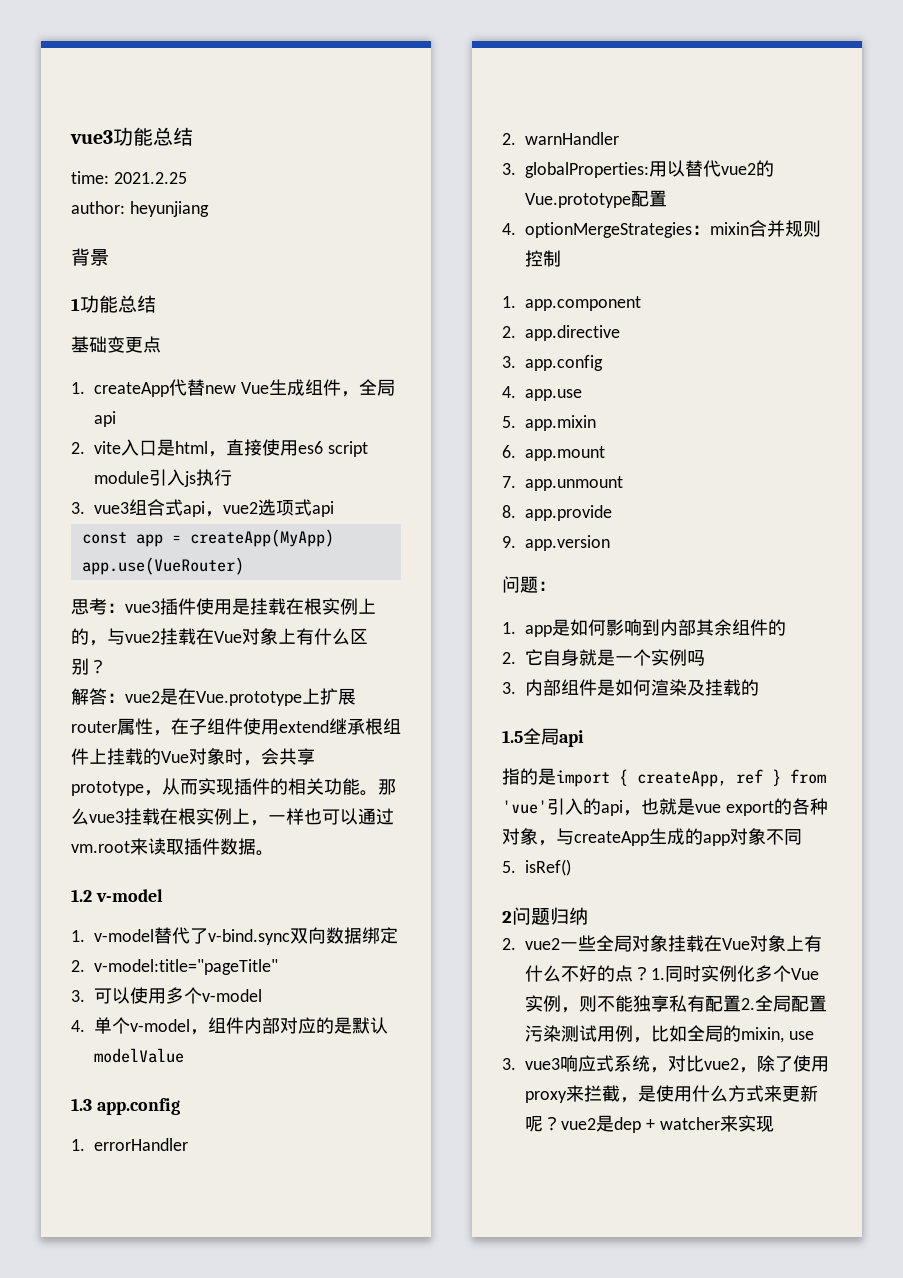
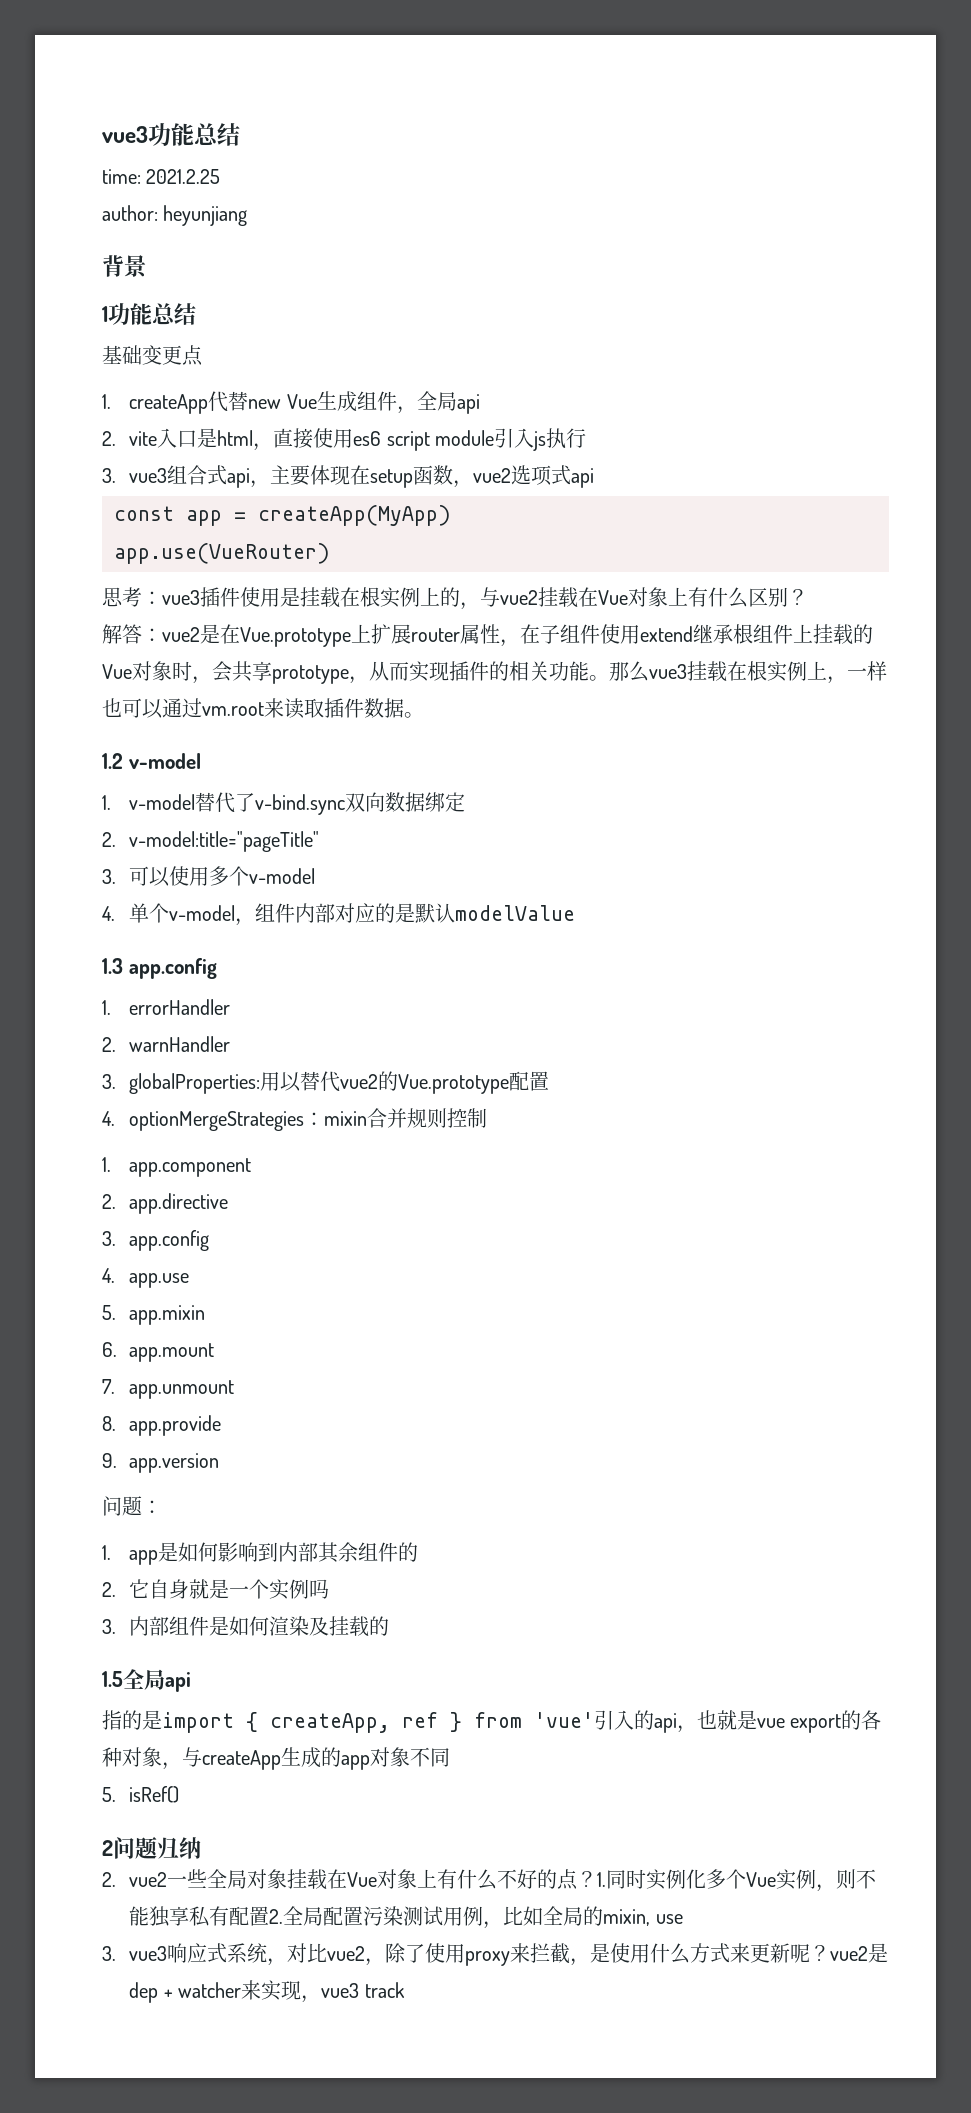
- 3. vue3组合式api，vue2选项式api
+ 3. vue3组合式api，主要体现在setup函数，vue2选项式api
- 3. vue3响应式系统，对比vue2，除了使用proxy来拦截，是使用什么方式来更新呢？vue2是dep + watcher来实现
+ 3. vue3响应式系统，对比vue2，除了使用proxy来拦截，是使用什么方式来更新呢？vue2是dep + watcher来实现，vue3 track

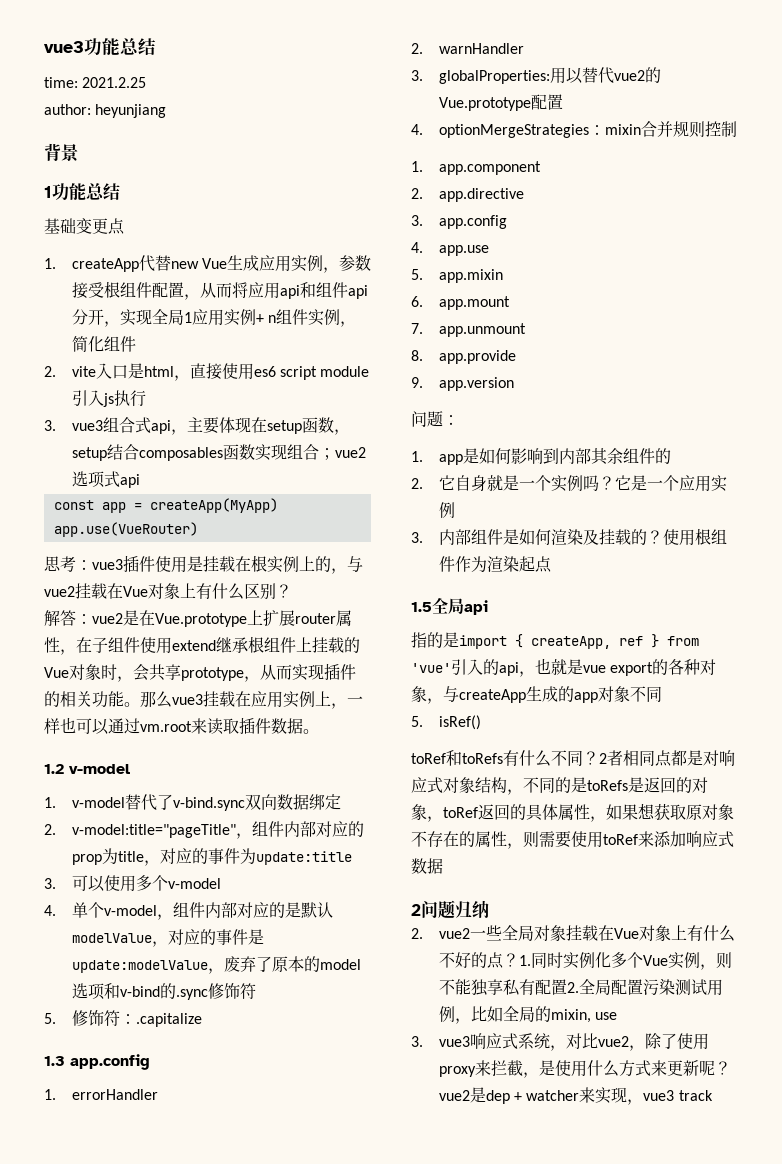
- 1. createApp代替new Vue生成组件，全局api
+ 1. createApp代替new Vue生成应用实例，参数接受根组件配置，从而将应用api和组件api分开，实现全局1应用实例+ n组件实例，简化组件
- 3. vue3组合式api，主要体现在setup函数，vue2选项式api
+ 3. vue3组合式api，主要体现在setup函数，setup结合composables函数实现组合；vue2选项式api
- 那么vue3挂载在根实例上，一样也可以通过vm.root来读取插件数据。
+ 那么vue3挂载在应用实例上，一样也可以通过vm.root来读取插件数据。
- 2. v-model:title="pageTitle"
+ 2. v-model:title="pageTitle"，组件内部对应的prop为title，对应的事件为update:title
- 4.单个v-model，组件内部对应的是默认modelValue
+ 4.单个v-model，组件内部对应的是默认modelValue，对应的事件是update:modelValue，废弃了原本的model选项和v-bind的.sync修饰符
+ 5.修饰符：.capitalize
- 2.它自身就是一个实例吗
+ 2.它自身就是一个实例吗？它是一个应用实例
- 3.内部组件是如何渲染及挂载的
+ 3.内部组件是如何渲染及挂载的？使用根组件作为渲染起点
+ toRef和toRefs有什么不同？2者相同点都是对响应式对象结构，不同的是toRefs是返回的对象，toRef返回的具体属性，如果想获取原对象不存在的属性，则需要使用toRef来添加响应式数据

